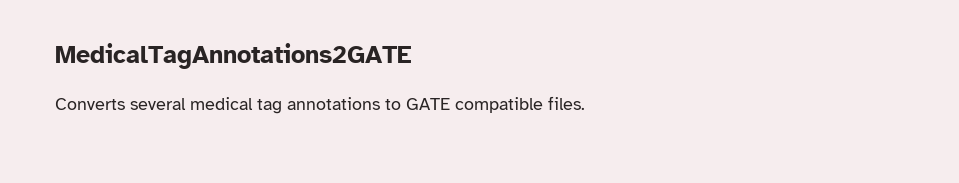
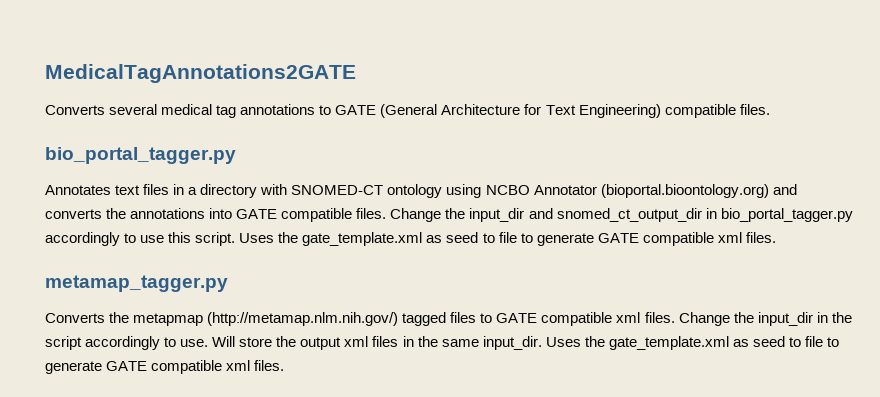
- Converts several medical tag annotations to GATE compatible files.
+ Converts several medical tag annotations to GATE (General Architecture for Text Engineering) compatible files.
+ bio_portal_tagger.py
+ Annotates text files in a directory with SNOMED-CT ontology using NCBO Annotator (bioportal.bioontology.org) and converts the annotations into GATE compatible files. Change the input_dir and snomed_ct_output_dir in bio_portal_tagger.py accordingly to use this script. Uses the gate_template.xml as seed to file to generate GATE compatible xml files.
+ metamap_tagger.py
+ Converts the metapmap (http://metamap.nlm.nih.gov/) tagged files to GATE compatible xml files. Change the input_dir in the script accordingly to use. Will store the output xml files in the same input_dir. Uses the gate_template.xml as seed to file to generate GATE compatible xml files.

